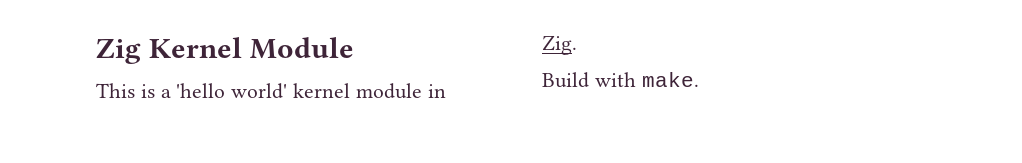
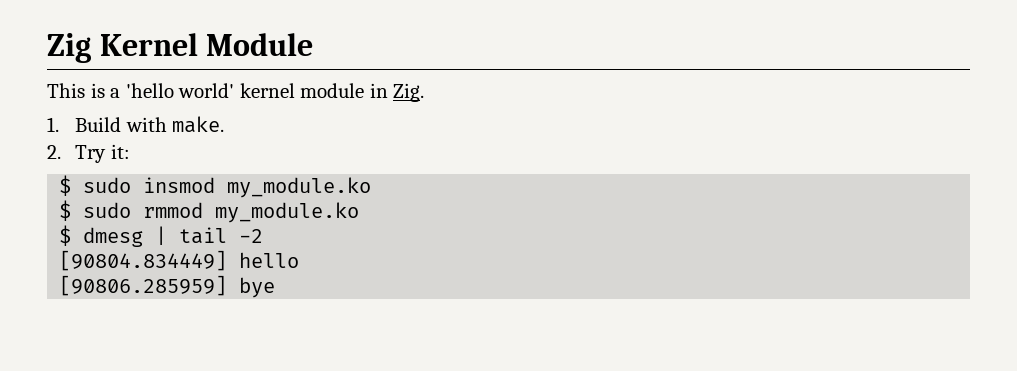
- Build with make.
+ 1. Build with make.
+ 2. Try it:
+ $ sudo insmod my_module.ko
+ $ sudo rmmod my_module.ko
+ $ dmesg | tail -2
+ [90804.834449] hello
+ [90806.285959] bye

